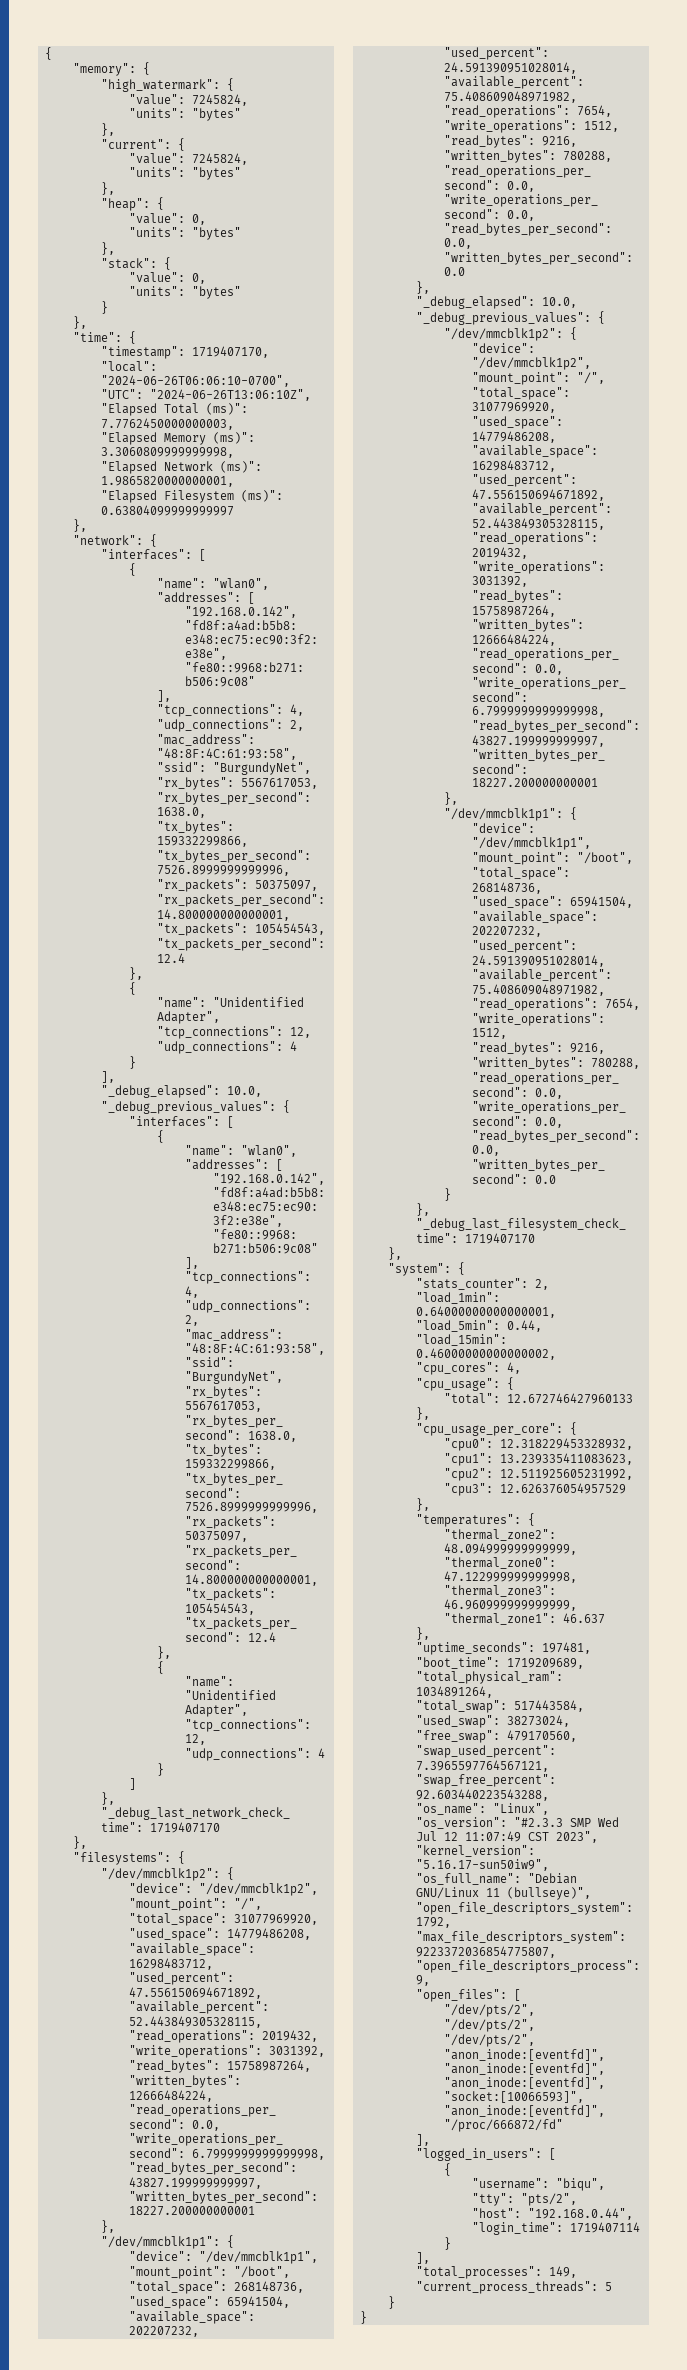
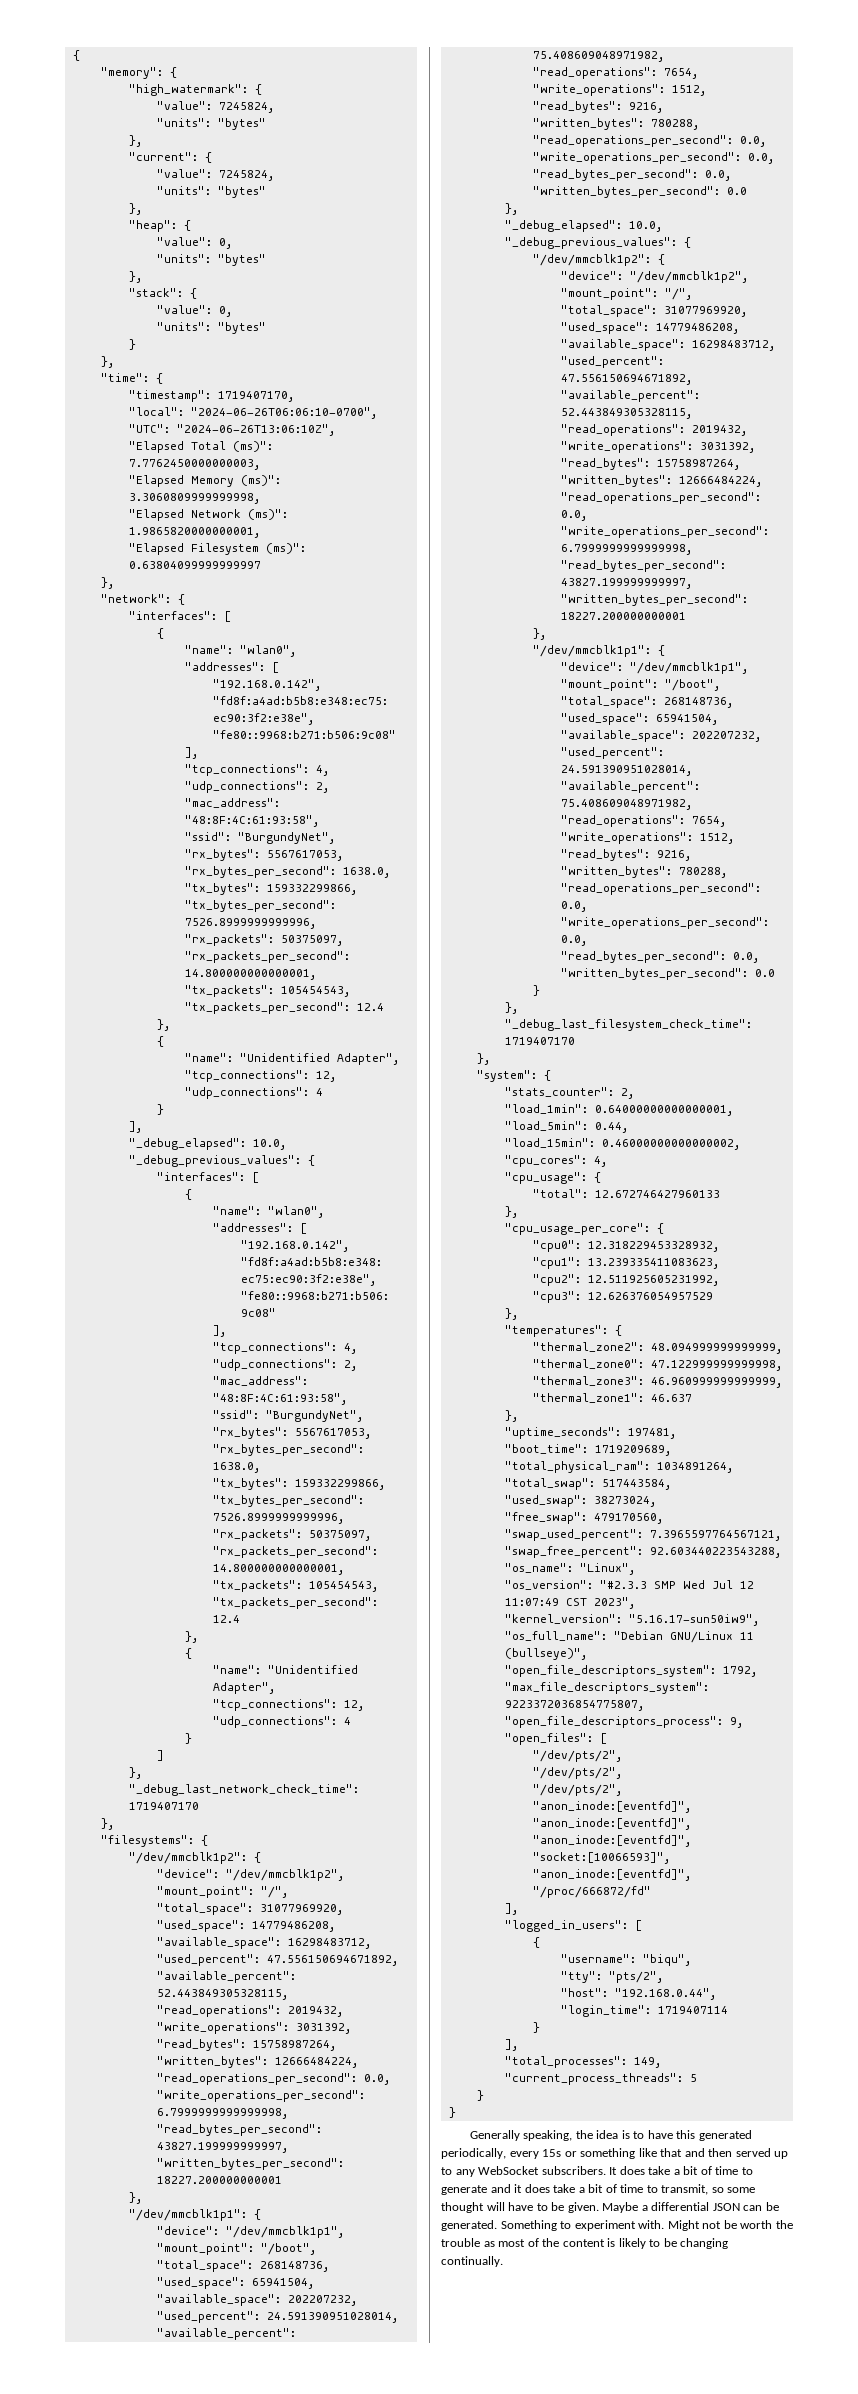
+ Generally speaking, the idea is to have this generated periodically, every 15s or something like that and then served up to any WebSocket subscribers. It does take a bit of time to generate and it does take a bit of time to transmit, so some thought will have to be given. Maybe a differential JSON can be generated. Something to experiment with. Might not be worth the trouble as most of the content is likely to be changing continually.

